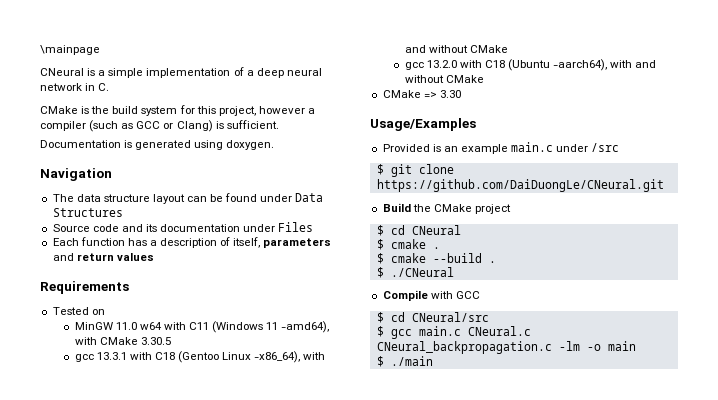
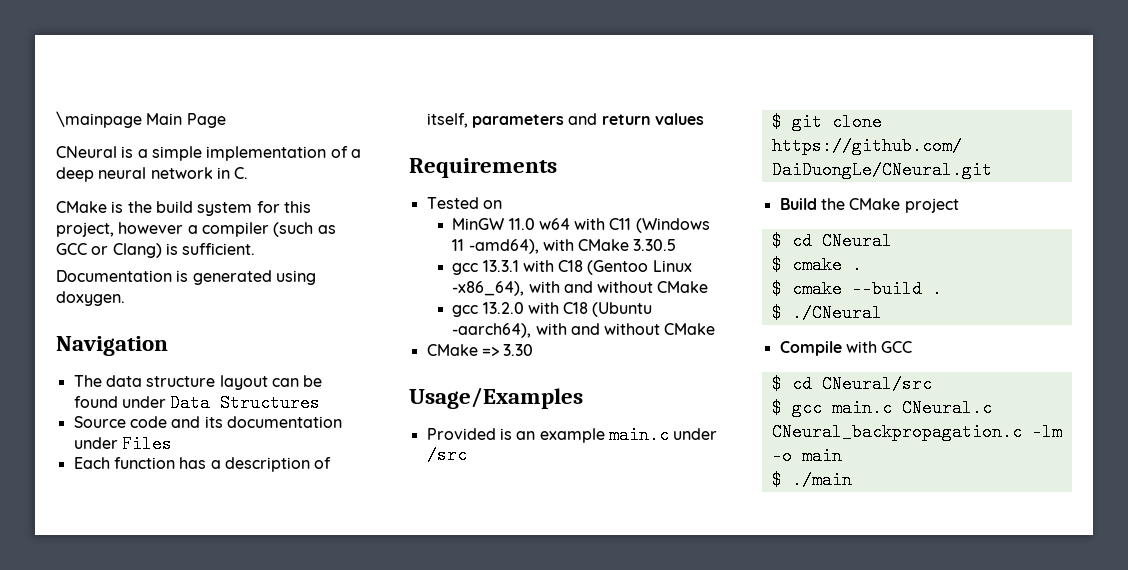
- \mainpage
+ \mainpage Main Page

